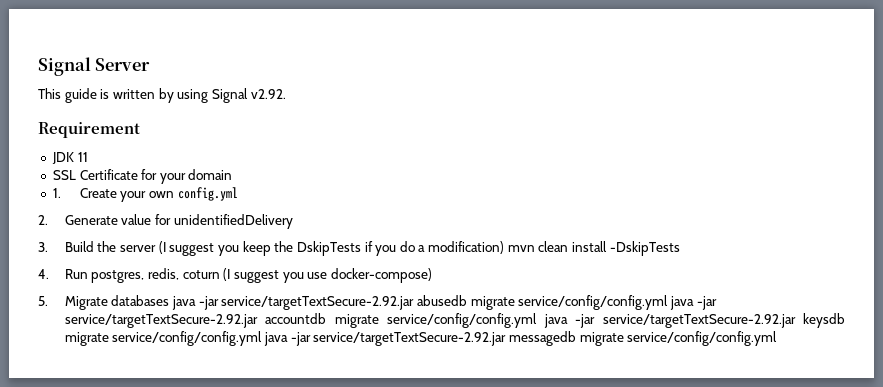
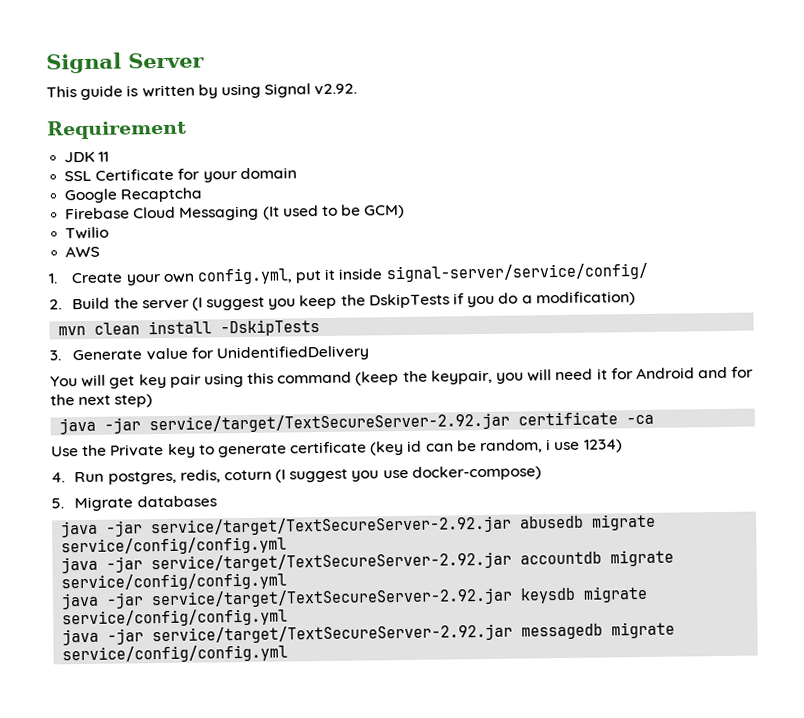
- 1. Create your own config.yml
- 2. Generate value for unidentifiedDelivery
- 3. Build the server (I suggest you keep the DskipTests if you do a modification) mvn clean install -DskipTests
+ Google Recaptcha
+ Firebase Cloud Messaging (It used to be GCM)
+ Twilio
+ AWS
+ 1. Create your own config.yml, put it inside signal-server/service/config/
+ 2. Build the server (I suggest you keep the DskipTests if you do a modification)
+ mvn clean install -DskipTests
+ 3. Generate value for UnidentifiedDelivery
+ You will get key pair using this command (keep the keypair, you will need it for Android and for the next step)
+ java -jar service/target/TextSecureServer-2.92.jar certificate -ca
+ Use the Private key to generate certificate (key id can be random, i use 1234)
- 5. Migrate databases java -jar service/targetTextSecure-2.92.jar abusedb migrate service/config/config.yml java -jar service/targetTextSecure-2.92.jar accountdb migrate service/config/config.yml java -jar service/targetTextSecure-2.92.jar keysdb migrate service/config/config.yml java -jar service/targetTextSecure-2.92.jar messagedb migrate service/config/config.yml
+ 5. Migrate databases
+ java -jar service/target/TextSecureServer-2.92.jar abusedb migrate service/config/config.yml
+ java -jar service/target/TextSecureServer-2.92.jar accountdb migrate service/config/config.yml
+ java -jar service/target/TextSecureServer-2.92.jar keysdb migrate service/config/config.yml
+ java -jar service/target/TextSecureServer-2.92.jar messagedb migrate service/config/config.yml

